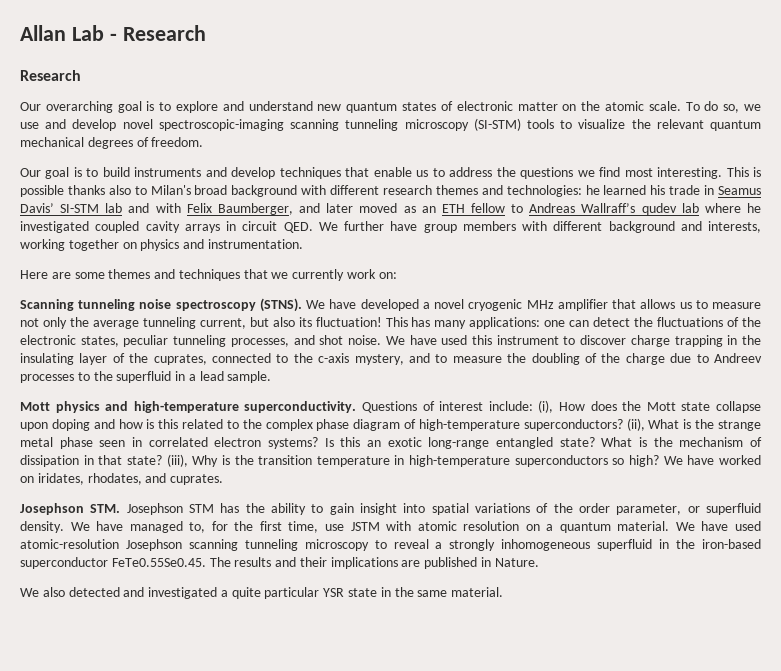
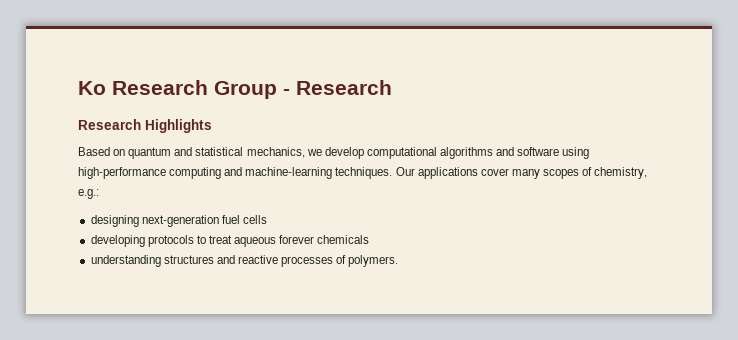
- Allan Lab - Research
- Research
- Our overarching goal is to explore and understand new quantum states of electronic matter on the atomic scale. To do so, we use and develop novel spectroscopic-imaging scanning tunneling microscopy (SI-STM) tools to visualize the relevant quantum mechanical degrees of freedom.
- Our goal is to build instruments and develop techniques that enable us to address the questions we find most interesting. This is possible thanks also to Milan's broad background with different research themes and technologies: he learned his trade in Seamus Davis’ SI-STM lab and with Felix Baumberger, and later moved as an ETH fellow to Andreas Wallraff’s qudev lab where he investigated coupled cavity arrays in circuit QED. We further have group members with different background and interests, working together on physics and instrumentation.
- Here are some themes and techniques that we currently work on:
- Scanning tunneling noise spectroscopy (STNS). We have developed a novel cryogenic MHz amplifier that allows us to measure not only the average tunneling current, but also its fluctuation! This has many applications: one can detect the fluctuations of the electronic states, peculiar tunneling processes, and shot noise. We have used this instrument to discover charge trapping in the insulating layer of the cuprates, connected to the c-axis mystery, and to measure the doubling of the charge due to Andreev processes to the superfluid in a lead sample.
- Mott physics and high-temperature superconductivity. Questions of interest include: (i), How does the Mott state collapse upon doping and how is this related to the complex phase diagram of high-temperature superconductors? (ii), What is the strange metal phase seen in correlated electron systems? Is this an exotic long-range entangled state? What is the mechanism of dissipation in that state? (iii), Why is the transition temperature in high-temperature superconductors so high? We have worked on iridates, rhodates, and cuprates.
- Josephson STM. Josephson STM has the ability to gain insight into spatial variations of the order parameter, or superfluid density. We have managed to, for the first time, use JSTM with atomic resolution on a quantum material. We have used atomic-resolution Josephson scanning tunneling microscopy to reveal a strongly inhomogeneous superfluid in the iron-based superconductor FeTe0.55Se0.45. The results and their implications are published in Nature.
- We also detected and investigated a quite particular YSR state in the same material.
+ Ko Research Group - Research
+ Research Highlights
+ Based on quantum and statistical mechanics, we develop computational algorithms and software using high-performance computing and machine-learning techniques. Our applications cover many scopes of chemistry, e.g.:
+ designing next-generation fuel cells
+ developing protocols to treat aqueous forever chemicals
+ understanding structures and reactive processes of polymers.

